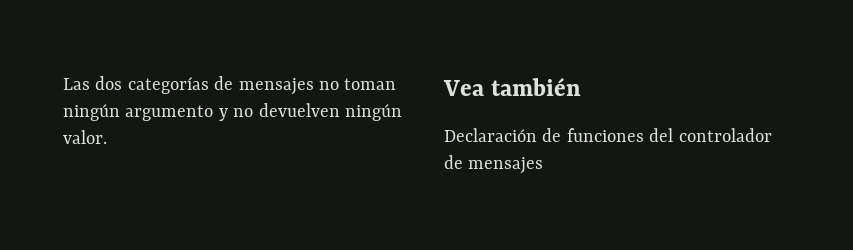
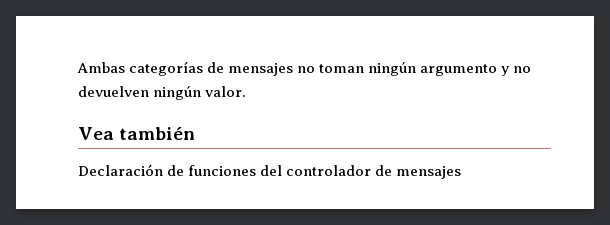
- Las dos categorías de mensajes no toman ningún argumento y no devuelven ningún valor.
+ Ambas categorías de mensajes no toman ningún argumento y no devuelven ningún valor.

